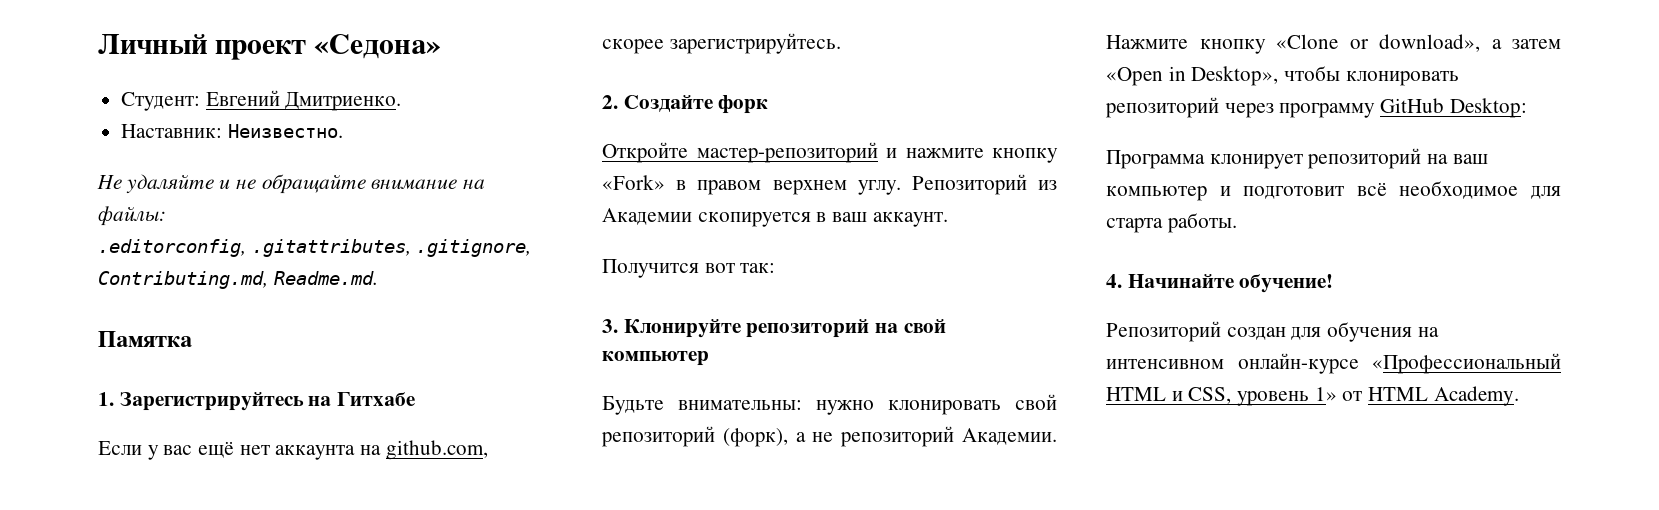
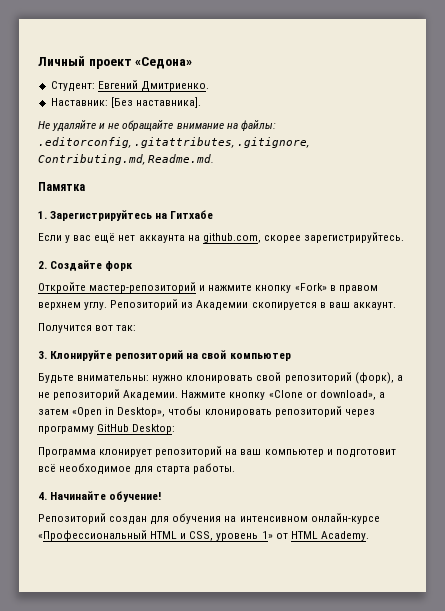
- Наставник: Неизвестно.
+ Наставник: [Без наставника].

